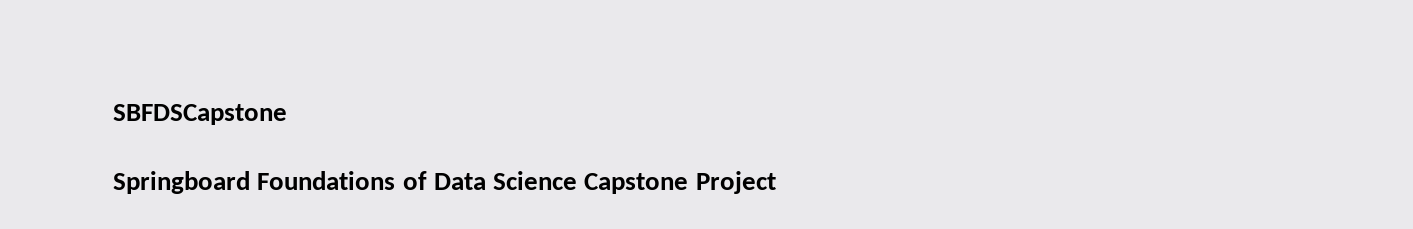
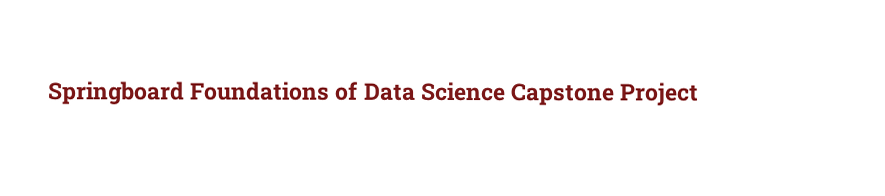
- SBFDSCapstone

